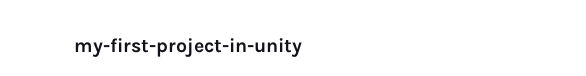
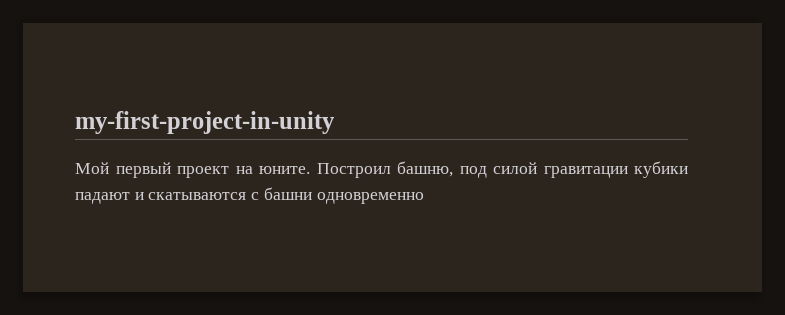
+ Мой первый проект на юните. Построил башню, под силой гравитации кубики падают и скатываются с башни одновременно

